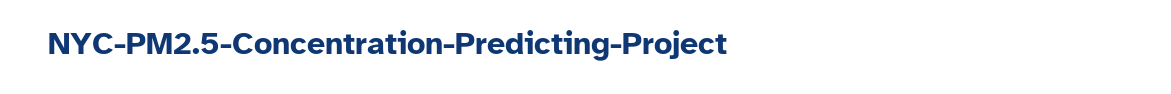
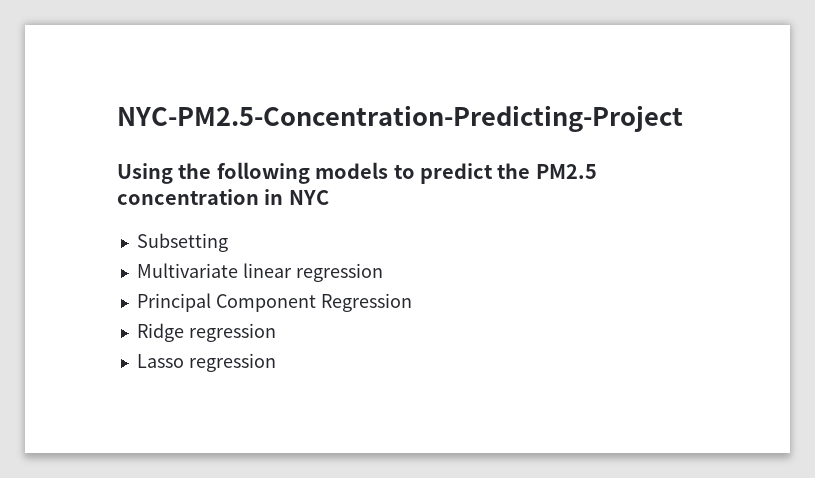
+ Using the following models to predict the PM2.5 concentration in NYC
+ Subsetting
+ Multivariate linear regression
+ Principal Component Regression
+ Ridge regression
+ Lasso regression

